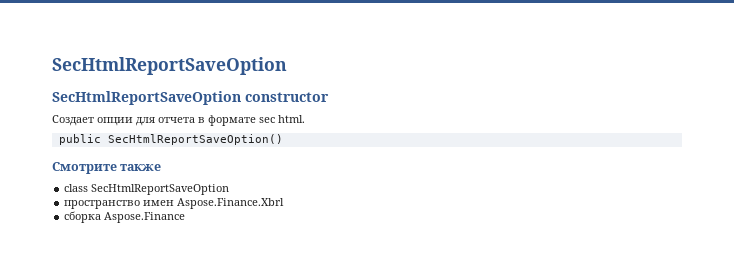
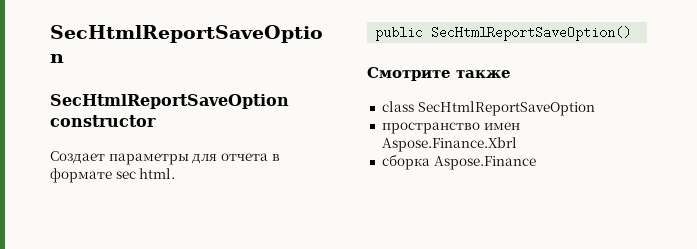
- Создает опции для отчета в формате sec html.
+ Создает параметры для отчета в формате sec html.

